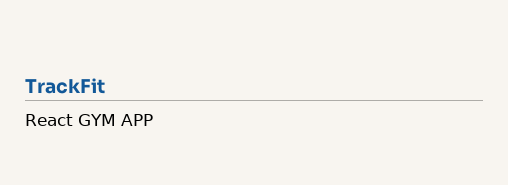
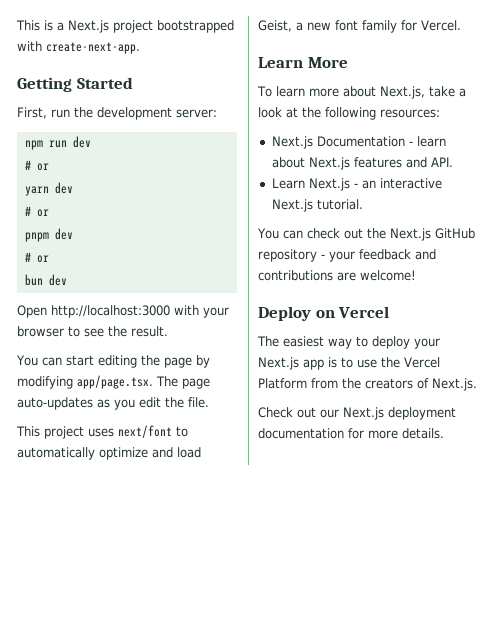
- TrackFit
- React GYM APP
+ This is a Next.js project bootstrapped with create-next-app.
+ Getting Started
+ First, run the development server:
+ npm run dev
+ # or
+ yarn dev
+ # or
+ pnpm dev
+ # or
+ bun dev
+ Open http://localhost:3000 with your browser to see the result.
+ You can start editing the page by modifying app/page.tsx. The page auto-updates as you edit the file.
+ This project uses next/font to automatically optimize and load Geist, a new font family for Vercel.
+ Learn More
+ To learn more about Next.js, take a look at the following resources:
+ Next.js Documentation - learn about Next.js features and API.
+ Learn Next.js - an interactive Next.js tutorial.
+ You can check out the Next.js GitHub repository - your feedback and contributions are welcome!
+ Deploy on Vercel
+ The easiest way to deploy your Next.js app is to use the Vercel Platform from the creators of Next.js.
+ Check out our Next.js deployment documentation for more details.

